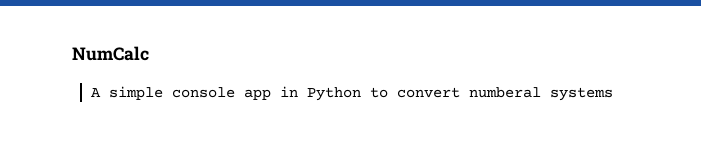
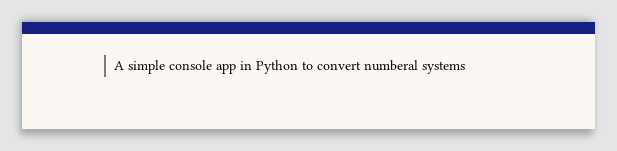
- NumCalc

